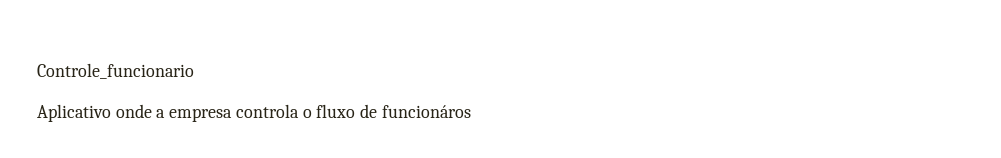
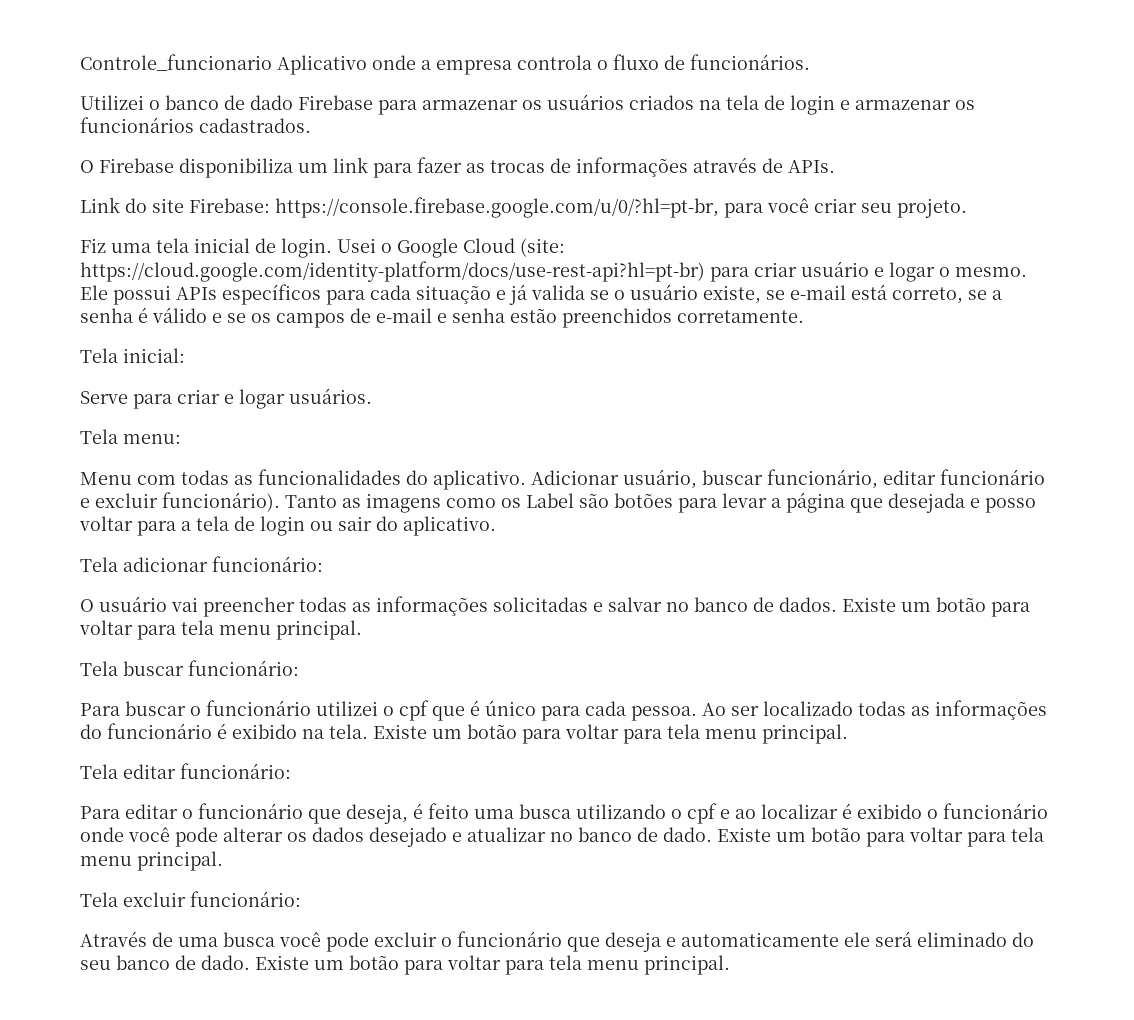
- Controle_funcionario
- Aplicativo onde a empresa controla o fluxo de funcionáros
+ Controle_funcionario Aplicativo onde a empresa controla o fluxo de funcionários.
+ Utilizei o banco de dado Firebase para armazenar os usuários criados na tela de login e armazenar os funcionários cadastrados.
+ O Firebase disponibiliza um link para fazer as trocas de informações através de APIs.
+ Link do site Firebase: https://console.firebase.google.com/u/0/?hl=pt-br, para você criar seu projeto.
+ Fiz uma tela inicial de login. Usei o Google Cloud (site: https://cloud.google.com/identity-platform/docs/use-rest-api?hl=pt-br) para criar usuário e logar o mesmo. Ele possui APIs específicos para cada situação e já valida se o usuário existe, se e-mail está correto, se a senha é válido e se os campos de e-mail e senha estão preenchidos corretamente.
+ Tela inicial:
+ Serve para criar e logar usuários.
+ Tela menu:
+ Menu com todas as funcionalidades do aplicativo. Adicionar usuário, buscar funcionário, editar funcionário e excluir funcionário). Tanto as imagens como os Label são botões para levar a página que desejada e posso voltar para a tela de login ou sair do aplicativo.
+ Tela adicionar funcionário:
+ O usuário vai preencher todas as informações solicitadas e salvar no banco de dados. Existe um botão para voltar para tela menu principal.
+ Tela buscar funcionário:
+ Para buscar o funcionário utilizei o cpf que é único para cada pessoa. Ao ser localizado todas as informações do funcionário é exibido na tela. Existe um botão para voltar para tela menu principal.
+ Tela editar funcionário:
+ Para editar o funcionário que deseja, é feito uma busca utilizando o cpf e ao localizar é exibido o funcionário onde você pode alterar os dados desejado e atualizar no banco de dado. Existe um botão para voltar para tela menu principal.
+ Tela excluir funcionário:
+ Através de uma busca você pode excluir o funcionário que deseja e automaticamente ele será eliminado do seu banco de dado. Existe um botão para voltar para tela menu principal.

